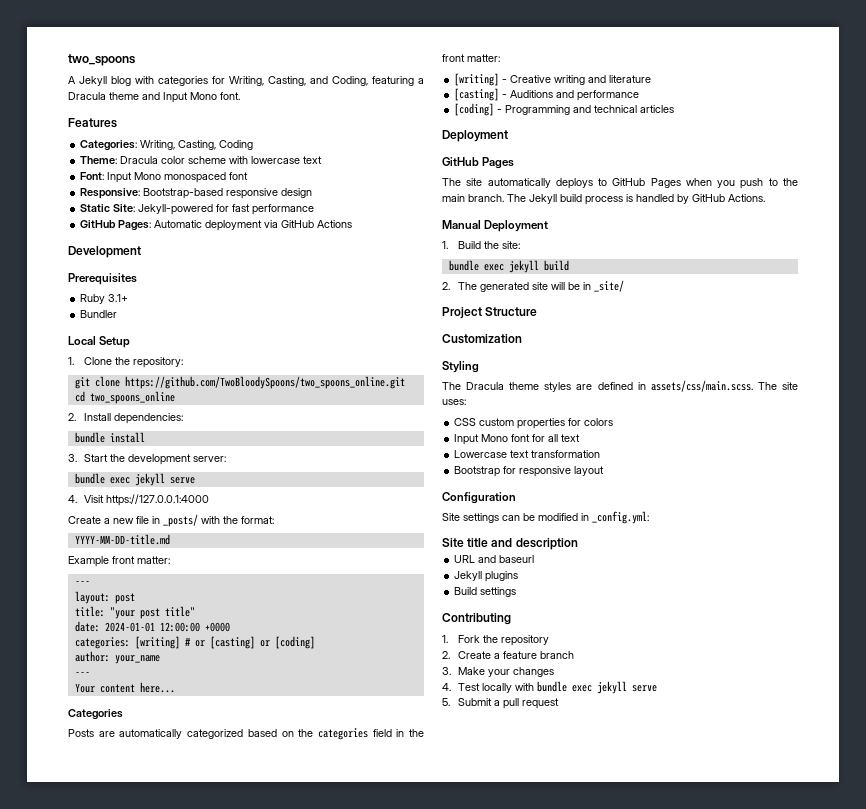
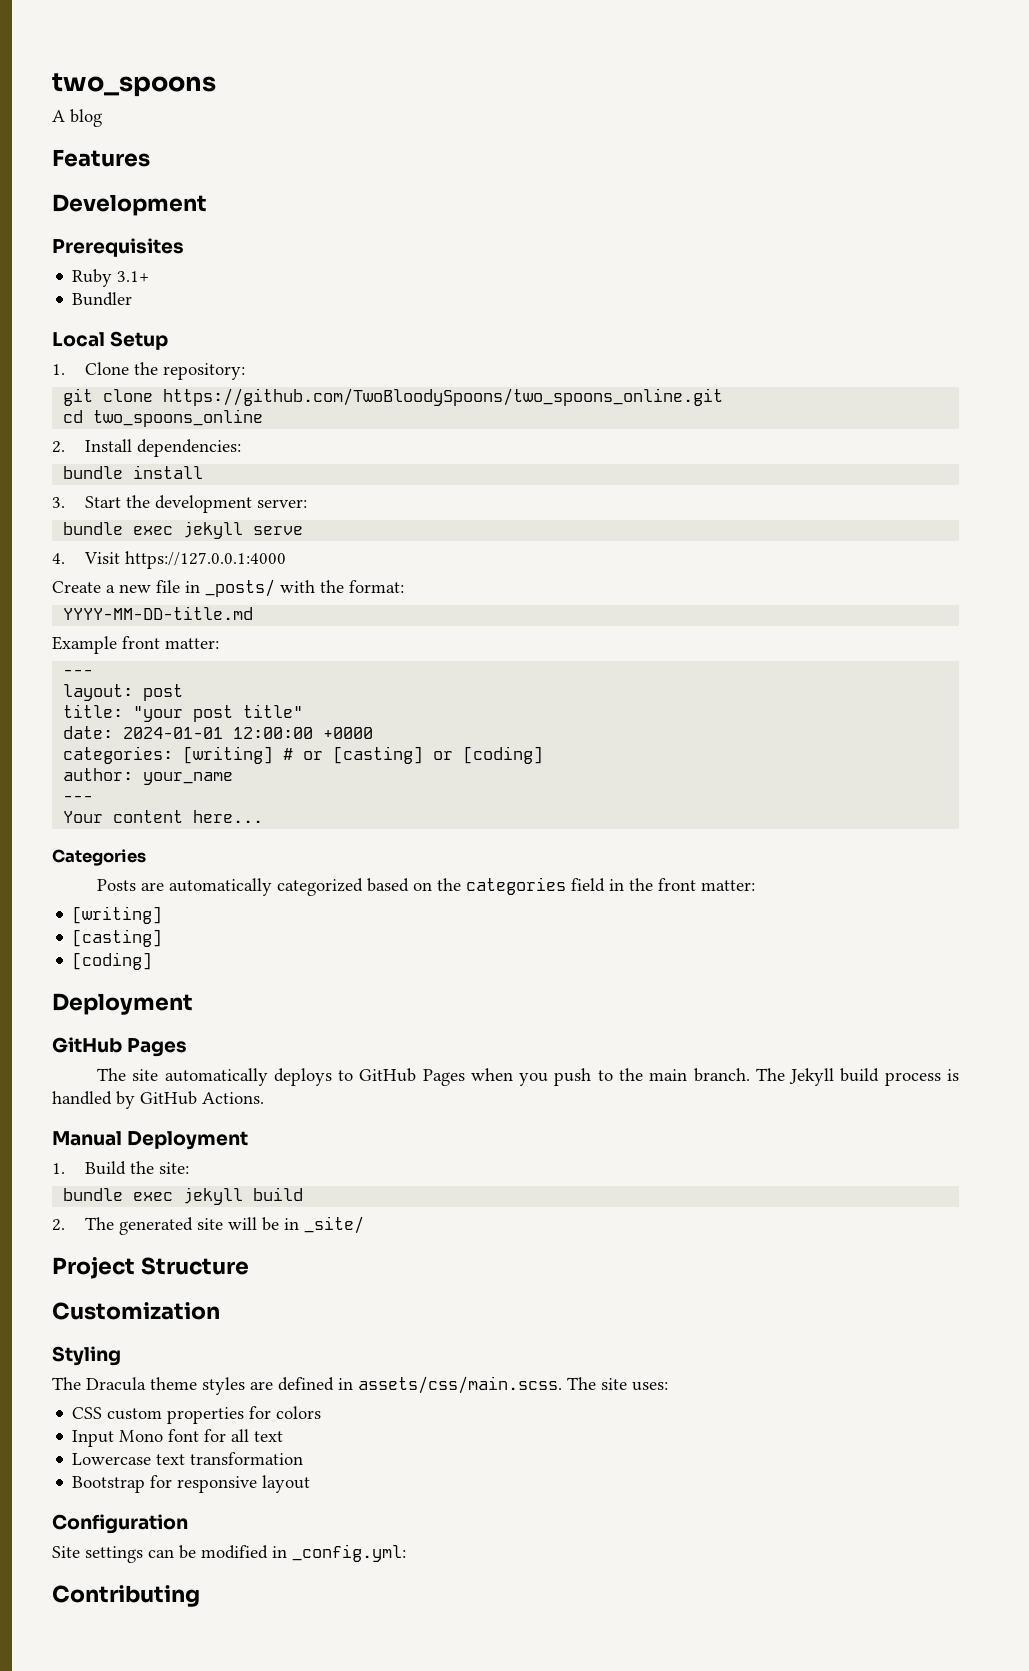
- A Jekyll blog with categories for Writing, Casting, and Coding, featuring a Dracula theme and Input Mono font.
+ A blog
  Features
- Categories: Writing, Casting, Coding
- Theme: Dracula color scheme with lowercase text
- Font: Input Mono monospaced font
- Responsive: Bootstrap-based responsive design
- Static Site: Jekyll-powered for fast performance
- GitHub Pages: Automatic deployment via GitHub Actions
  Posts are automatically categorized based on the categories field in the front matter:
- [writing] - Creative writing and literature
- [casting] - Auditions and performance
- [coding] - Programming and technical articles
+ [writing]
+ [casting]
+ [coding]
- Site title and description
- URL and baseurl
- Jekyll plugins
- Build settings
  Contributing
- 1. Fork the repository
- 2. Create a feature branch
- 3. Make your changes
- 4. Test locally with bundle exec jekyll serve
- 5. Submit a pull request

